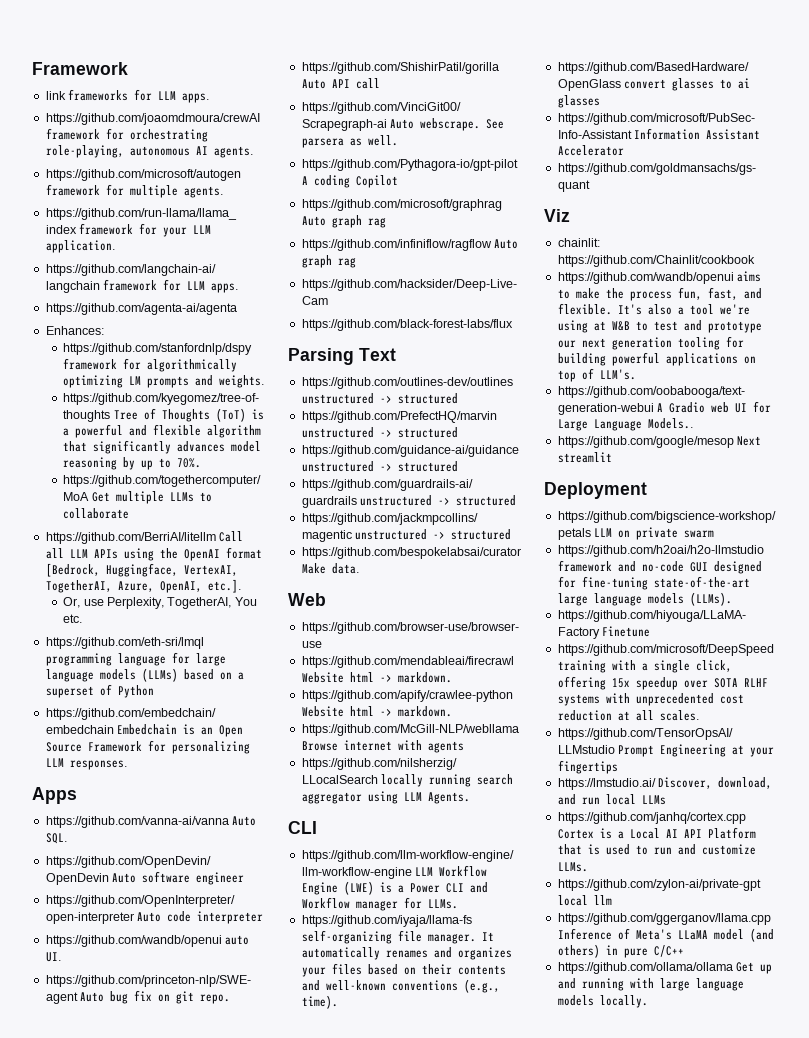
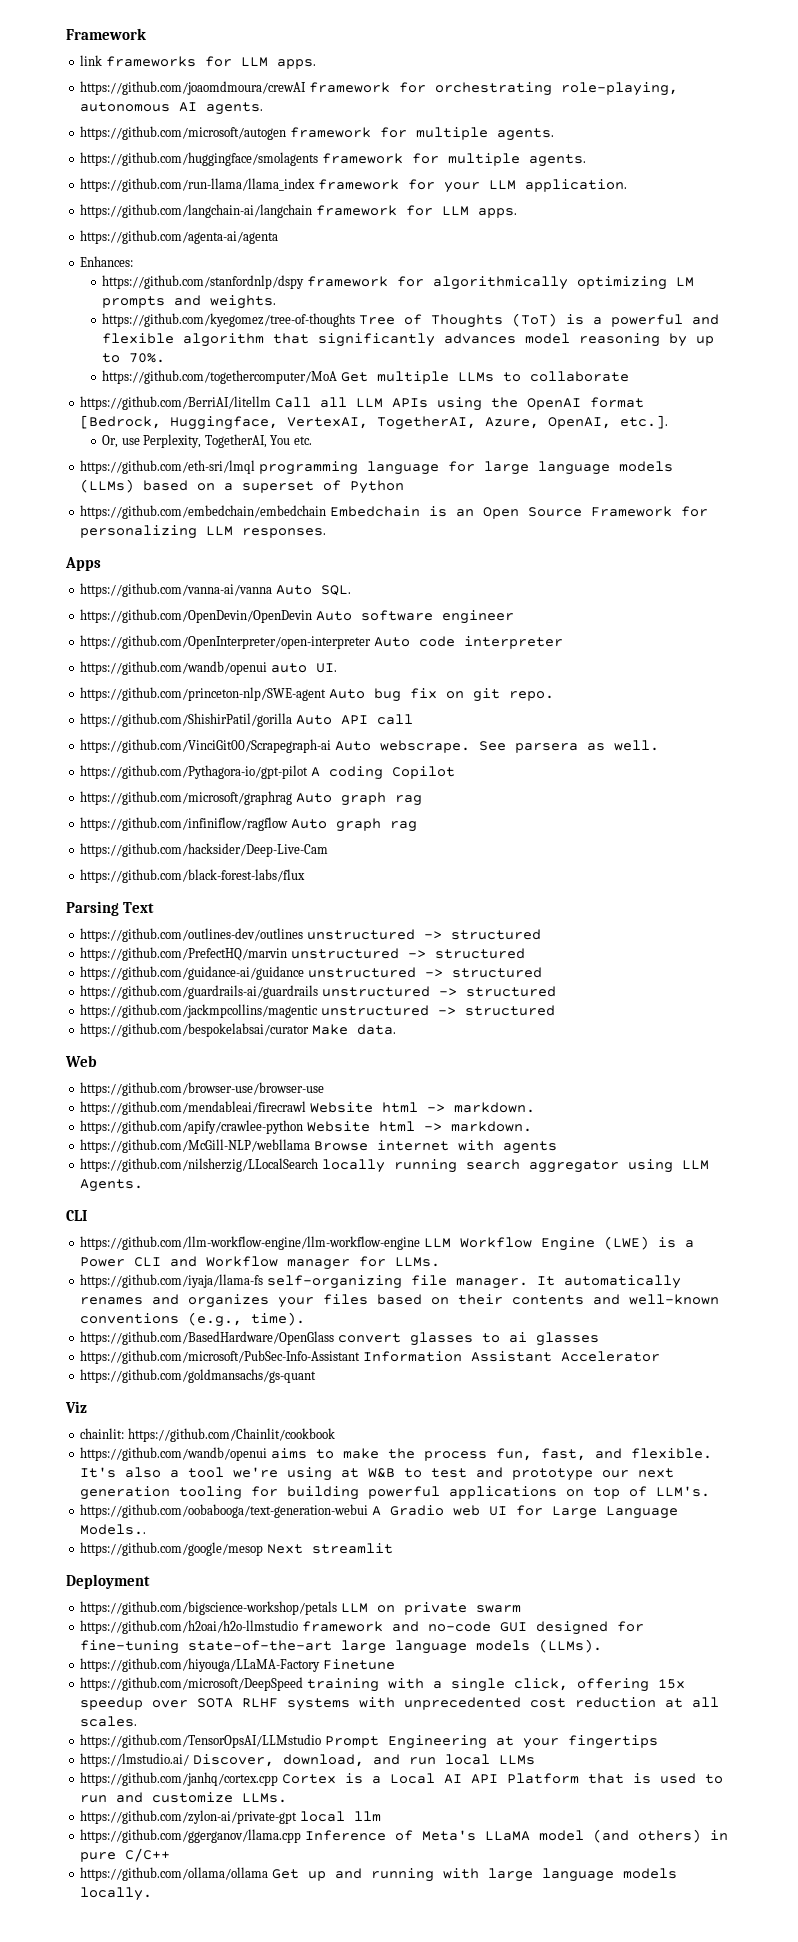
+ https://github.com/huggingface/smolagents framework for multiple agents.

